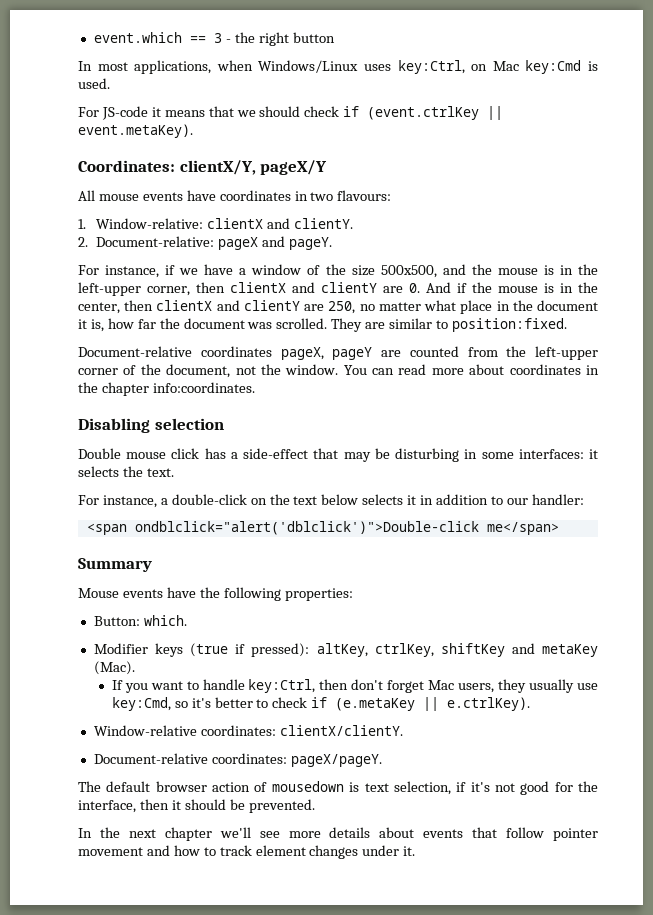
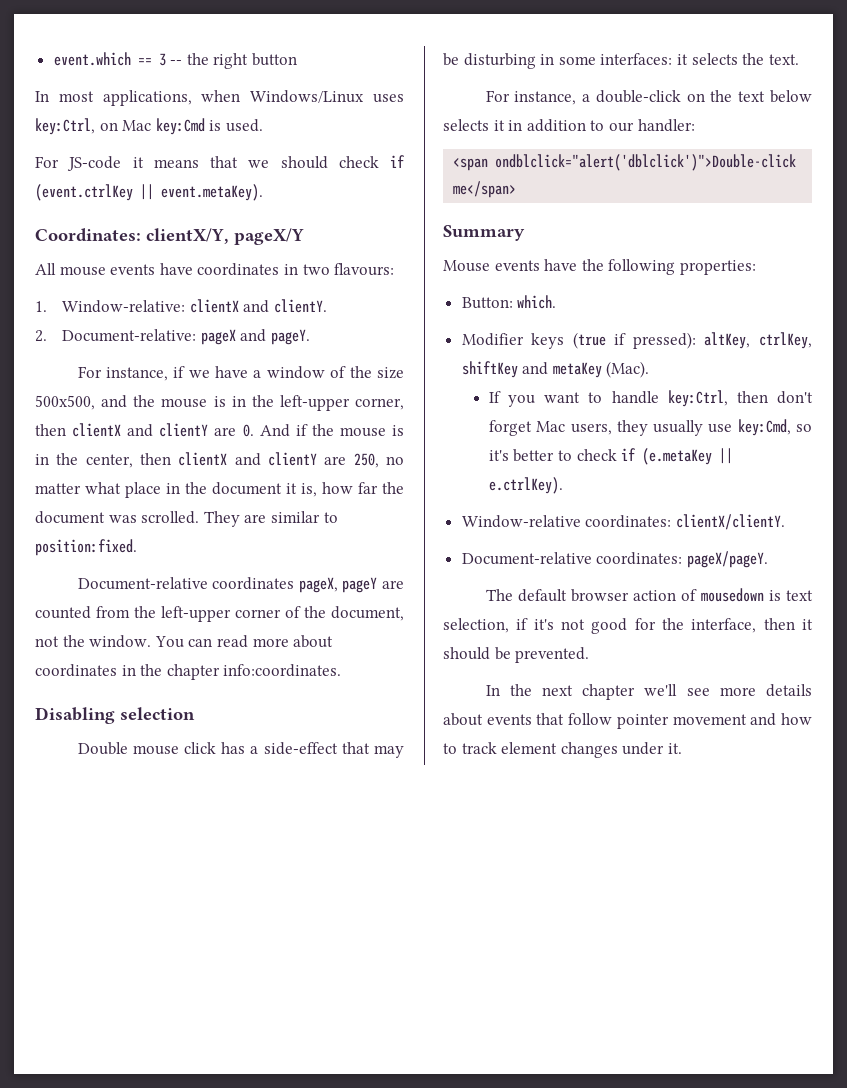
- event.which == 3 - the right button
+ event.which == 3 -- the right button

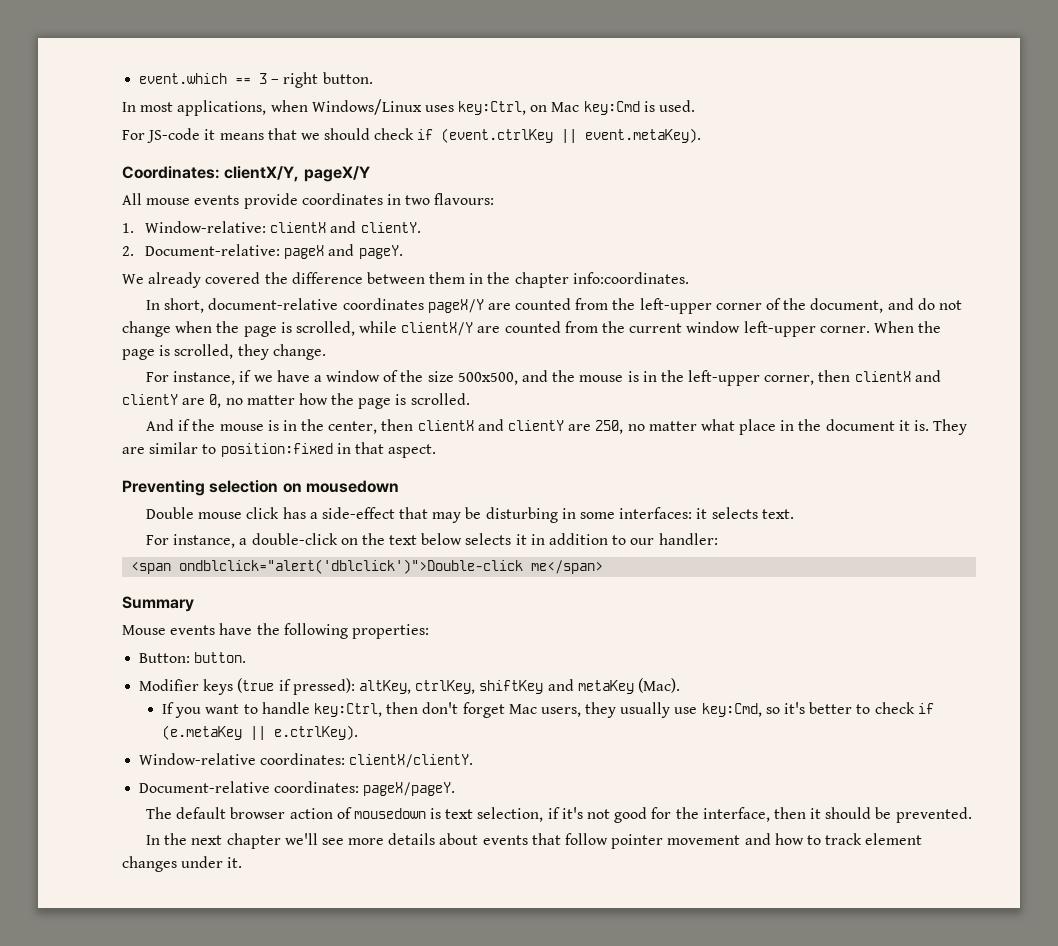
- event.which == 3 -- the right button
+ event.which == 3 – right button.
- All mouse events have coordinates in two flavours:
+ All mouse events provide coordinates in two flavours:
+ We already covered the difference between them in the chapter info:coordinates.
+ In short, document-relative coordinates pageX/Y are counted from the left-upper corner of the document, and do not change when the page is scrolled, while clientX/Y are counted from the current window left-upper corner. When the page is scrolled, they change.
- For instance, if we have a window of the size 500x500, and the mouse is in the left-upper corner, then clientX and clientY are 0. And if the mouse is in the center, then clientX and clientY are 250, no matter what place in the document it is, how far the document was scrolled. They are similar to position:fixed.
- Document-relative coordinates pageX, pageY are counted from the left-upper corner of the document, not the window. You can read more about coordinates in the chapter info:coordinates.
- Disabling selection
+ For instance, if we have a window of the size 500x500, and the mouse is in the left-upper corner, then clientX and clientY are 0, no matter how the page is scrolled.
+ And if the mouse is in the center, then clientX and clientY are 250, no matter what place in the document it is. They are similar to position:fixed in that aspect.
+ Preventing selection on mousedown
- Double mouse click has a side-effect that may be disturbing in some interfaces: it selects the text.
+ Double mouse click has a side-effect that may be disturbing in some interfaces: it selects text.
- Button: which.
+ Button: button.

